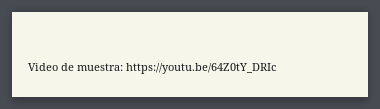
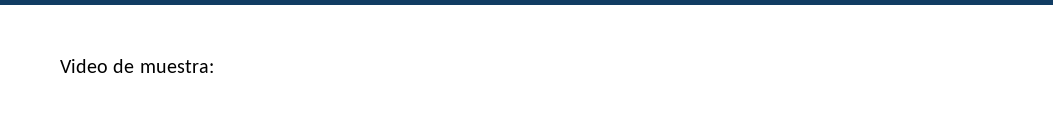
- Video de muestra: https://youtu.be/64Z0tY_DRIc
+ Video de muestra:

